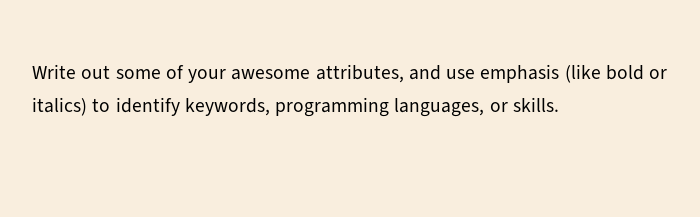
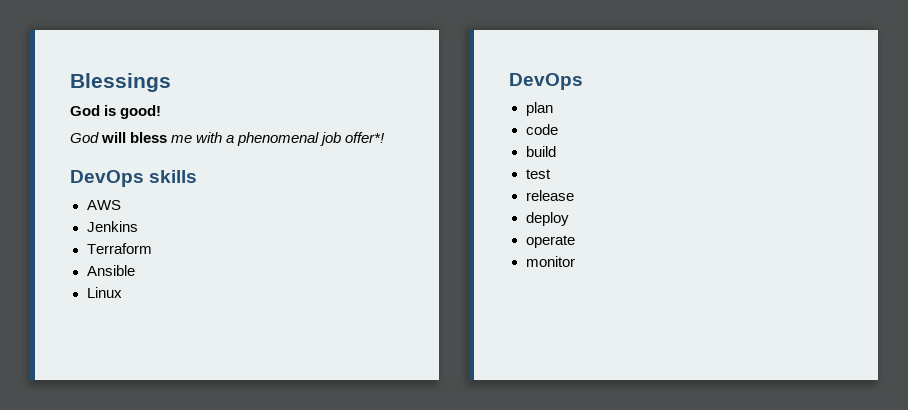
- Write out some of your awesome attributes, and use emphasis (like bold or italics) to identify keywords, programming languages, or skills.
+ Blessings
+ God is good!
+ God will bless me with a phenomenal job offer*!
+ DevOps skills
+ AWS
+ Jenkins
+ Terraform
+ Ansible
+ Linux
+ DevOps
+ plan
+ code
+ build
+ test
+ release
+ deploy
+ operate
+ monitor

